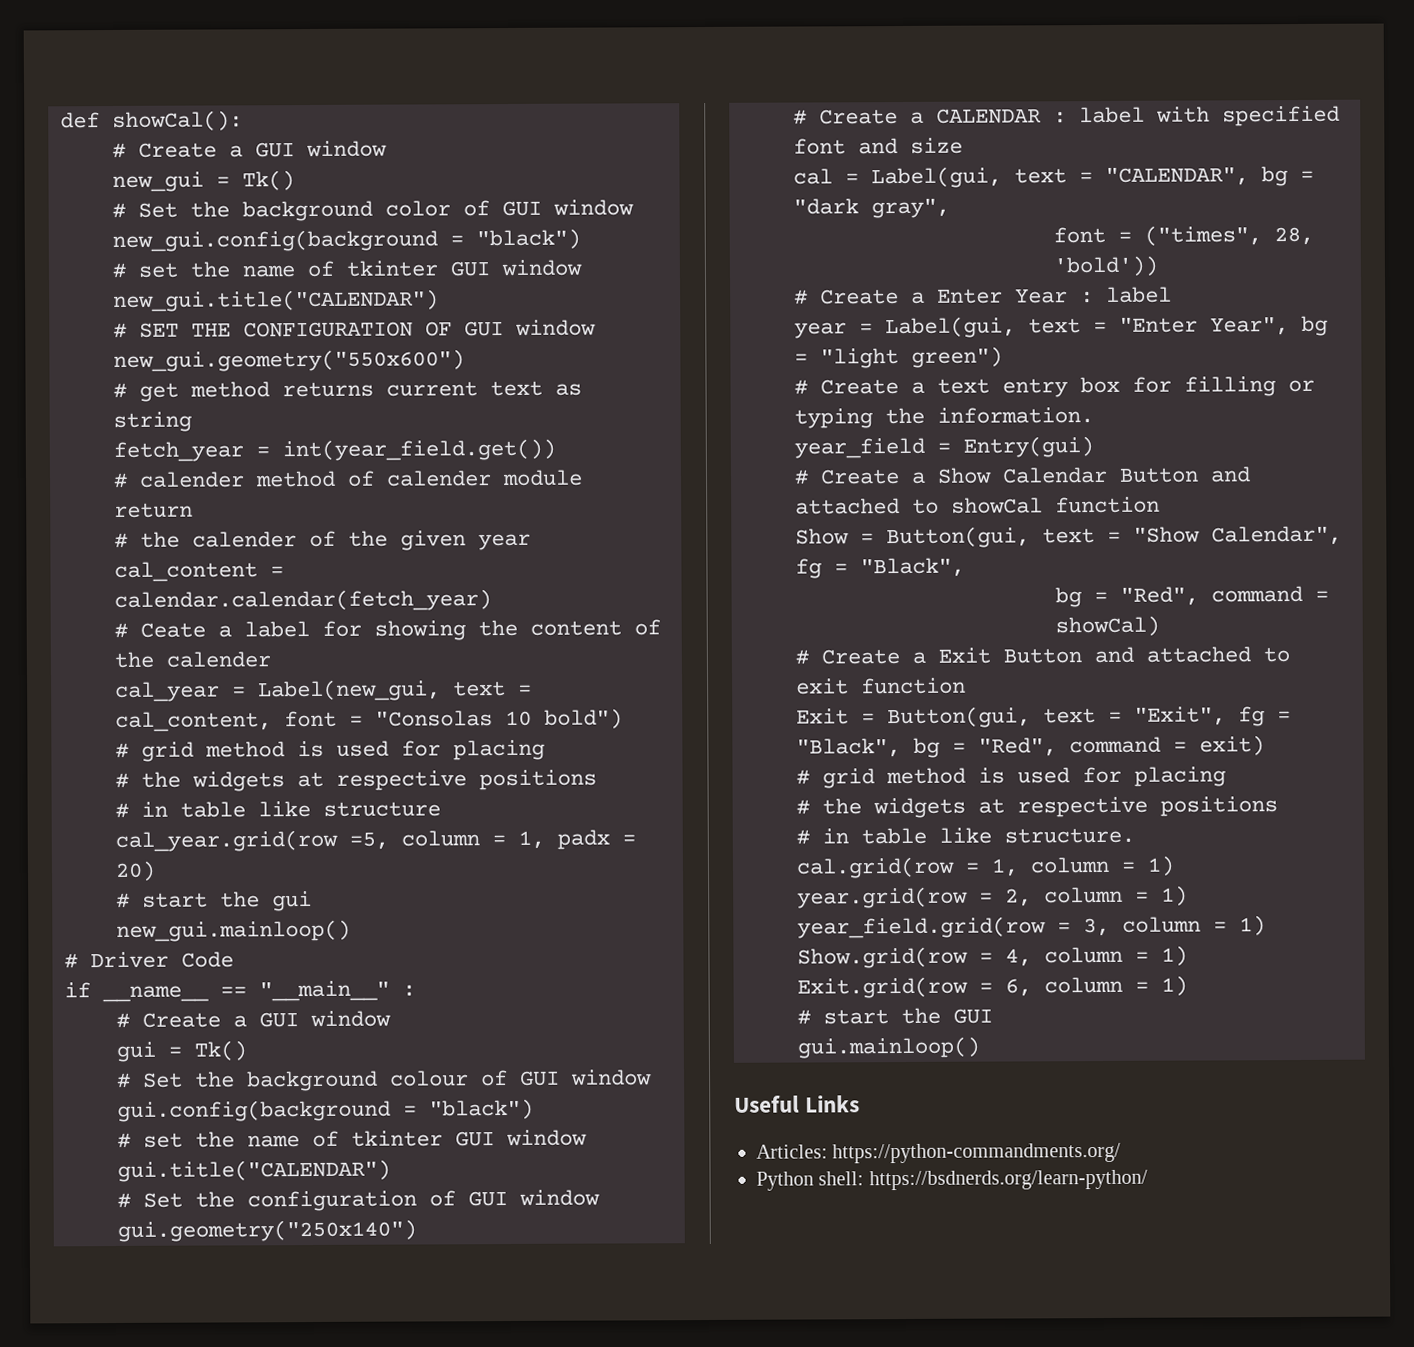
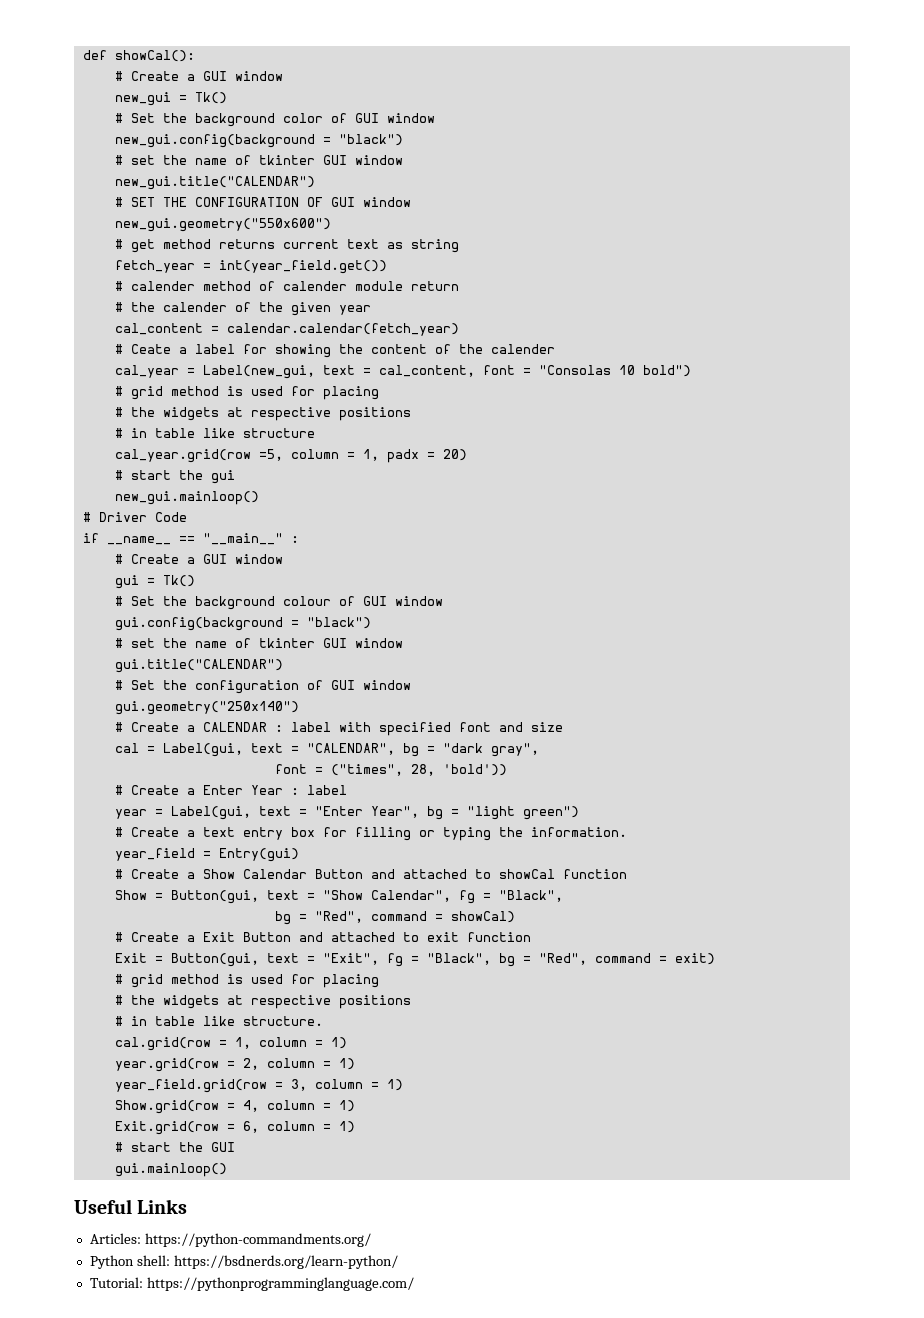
+ Tutorial: https://pythonprogramminglanguage.com/

